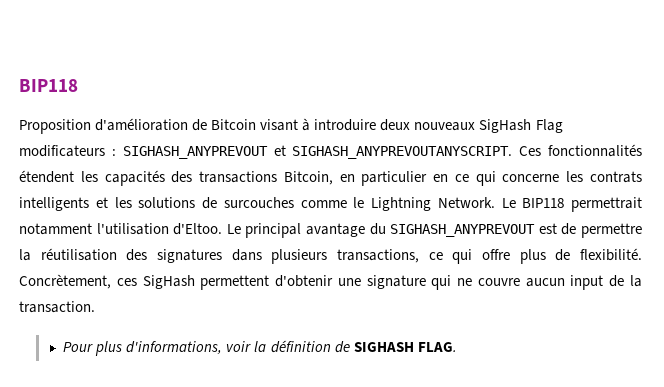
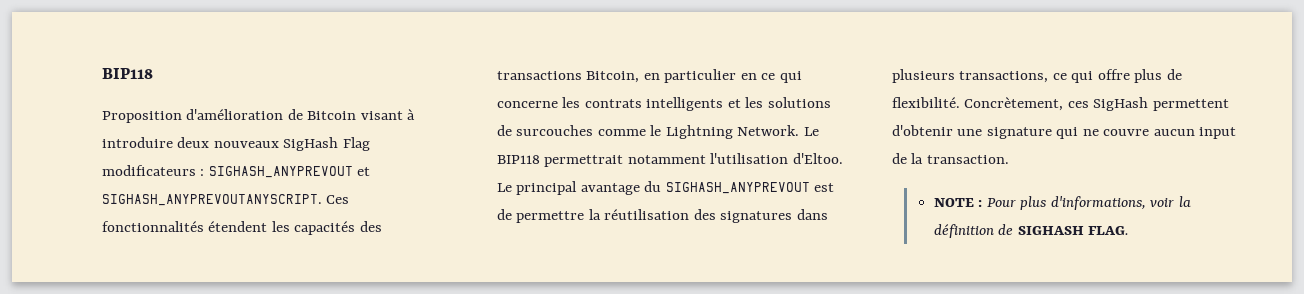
- Pour plus d'informations, voir la définition de SIGHASH FLAG.
+ NOTE : Pour plus d'informations, voir la définition de SIGHASH FLAG.

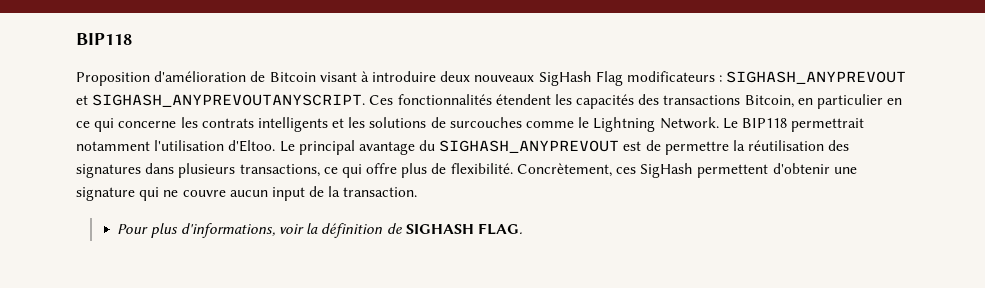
- NOTE : Pour plus d'informations, voir la définition de SIGHASH FLAG.
+ Pour plus d'informations, voir la définition de SIGHASH FLAG.

